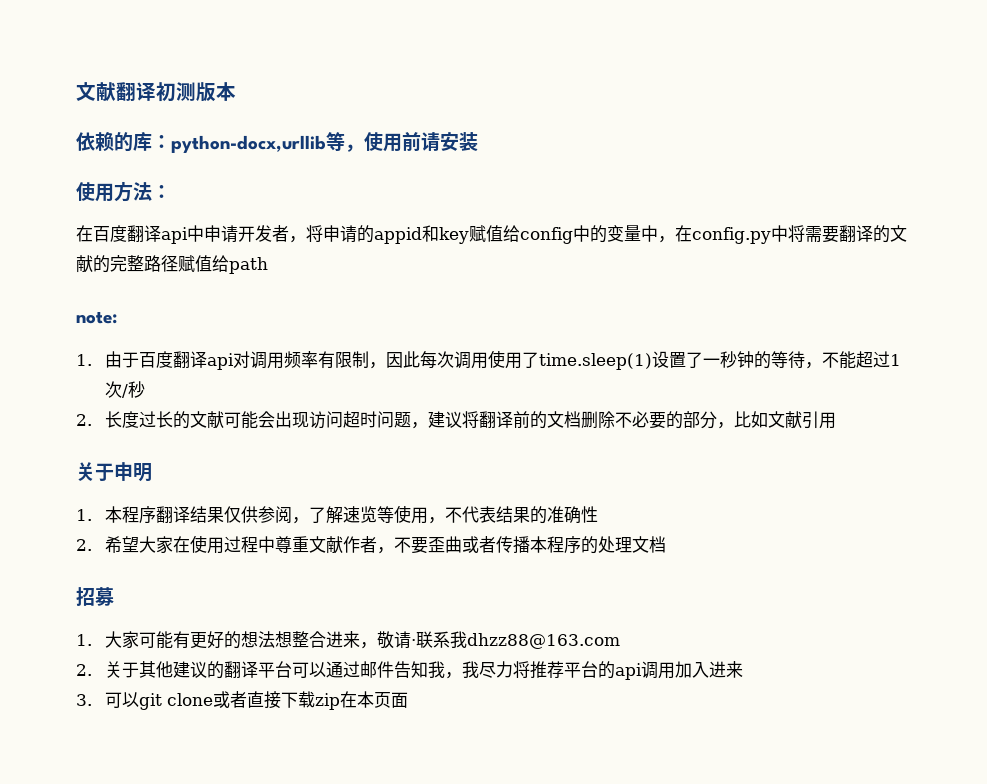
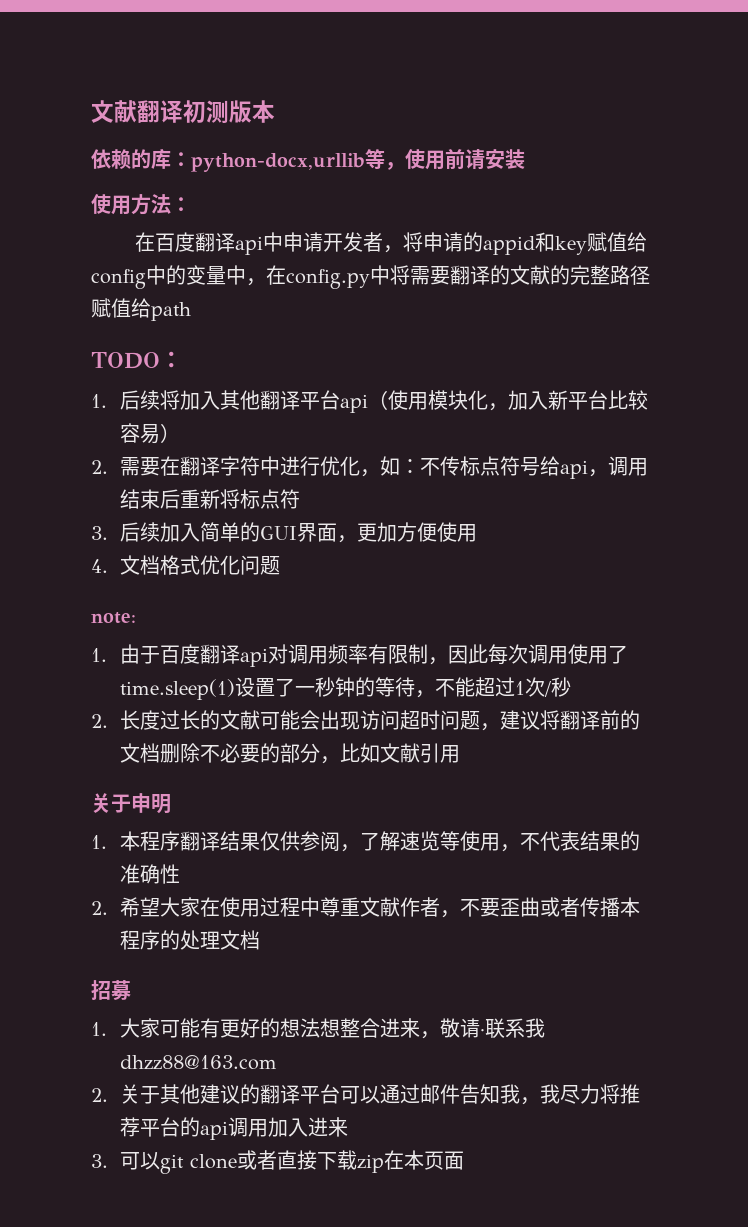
+ TODO：
+ 1.后续将加入其他翻译平台api（使用模块化，加入新平台比较容易）
+ 2.需要在翻译字符中进行优化，如：不传标点符号给api，调用结束后重新将标点符
+ 3.后续加入简单的GUI界面，更加方便使用
+ 4.文档格式优化问题

